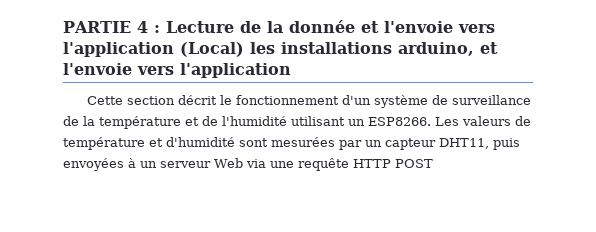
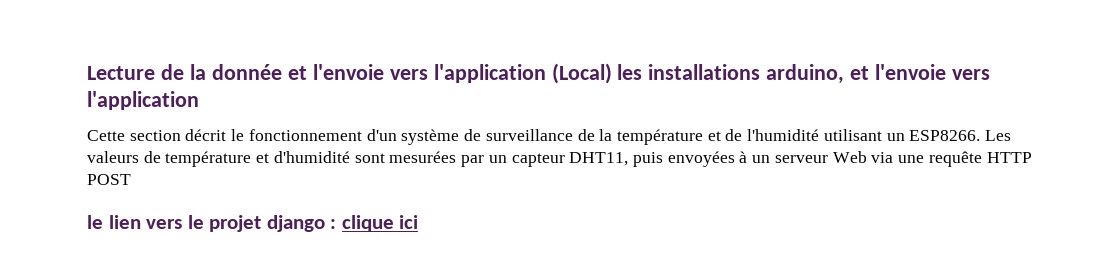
- PARTIE 4 : Lecture de la donnée et l'envoie vers l'application (Local) les installations arduino, et l'envoie vers l'application
+ Lecture de la donnée et l'envoie vers l'application (Local) les installations arduino, et l'envoie vers l'application
+ le lien vers le projet django : clique ici

